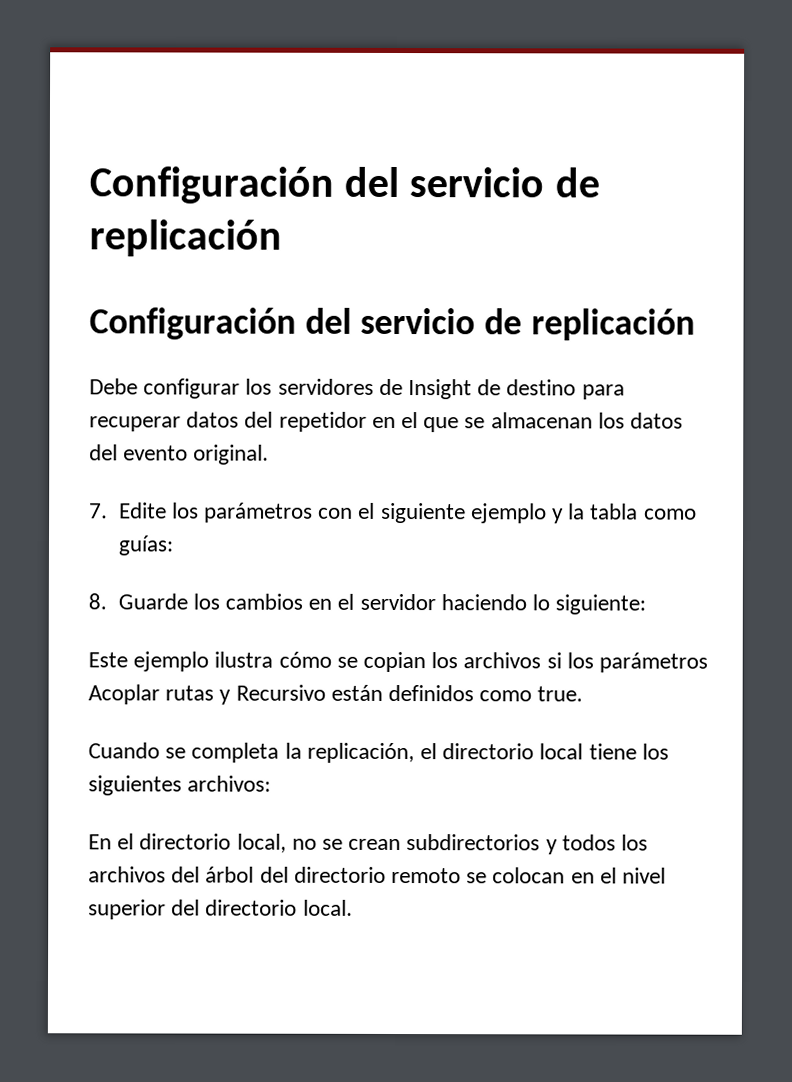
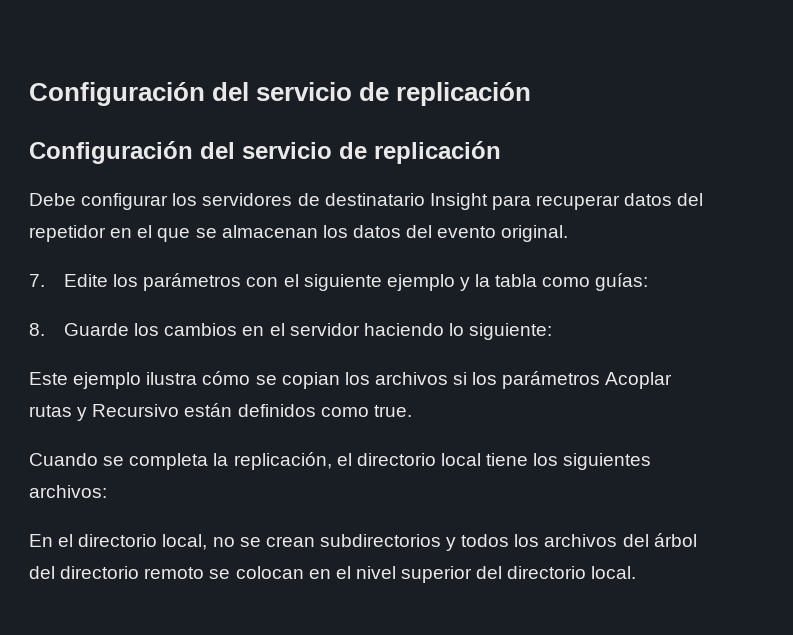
- Debe configurar los servidores de Insight de destino para recuperar datos del repetidor en el que se almacenan los datos del evento original.
+ Debe configurar los servidores de destinatario Insight para recuperar datos del repetidor en el que se almacenan los datos del evento original.

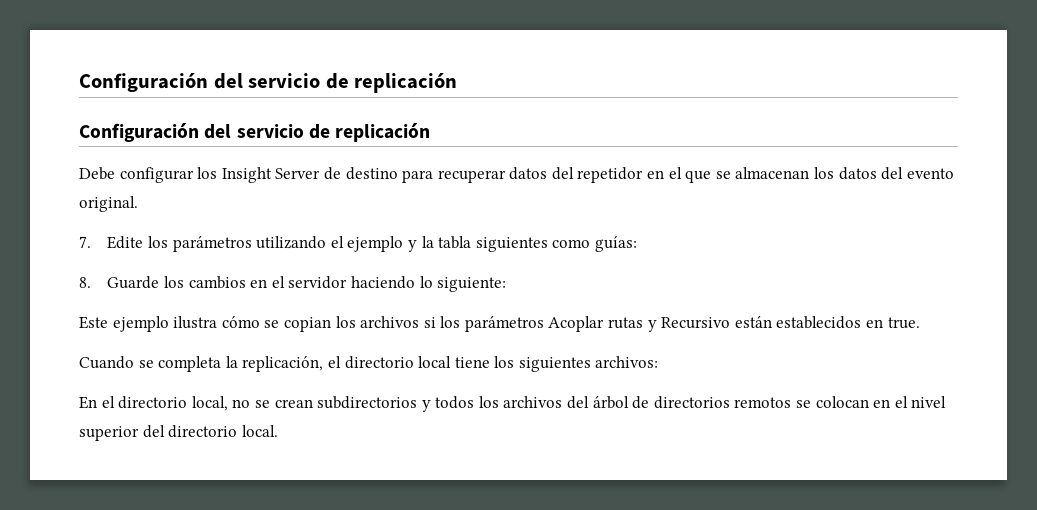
- Debe configurar los servidores de destinatario Insight para recuperar datos del repetidor en el que se almacenan los datos del evento original.
+ Debe configurar los Insight Server de destino para recuperar datos del repetidor en el que se almacenan los datos del evento original.
- 7. Edite los parámetros con el siguiente ejemplo y la tabla como guías:
+ 7. Edite los parámetros utilizando el ejemplo y la tabla siguientes como guías:
- Este ejemplo ilustra cómo se copian los archivos si los parámetros Acoplar rutas y Recursivo están definidos como true.
+ Este ejemplo ilustra cómo se copian los archivos si los parámetros Acoplar rutas y Recursivo están establecidos en true.
- En el directorio local, no se crean subdirectorios y todos los archivos del árbol del directorio remoto se colocan en el nivel superior del directorio local.
+ En el directorio local, no se crean subdirectorios y todos los archivos del árbol de directorios remotos se colocan en el nivel superior del directorio local.

